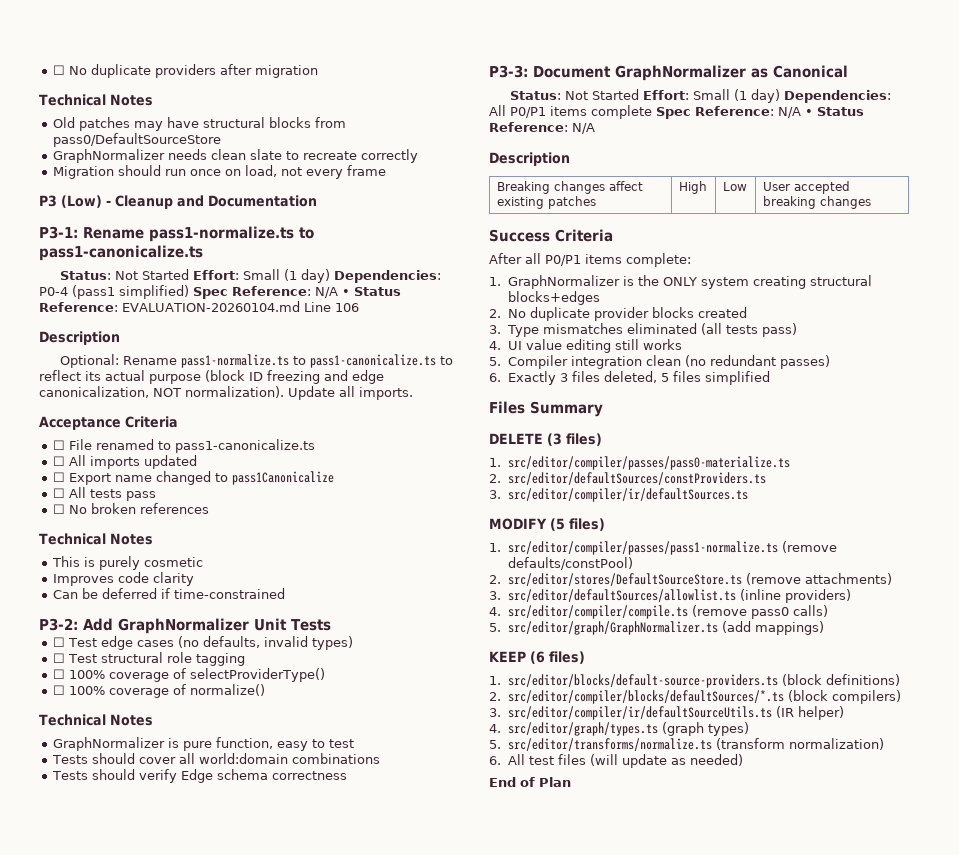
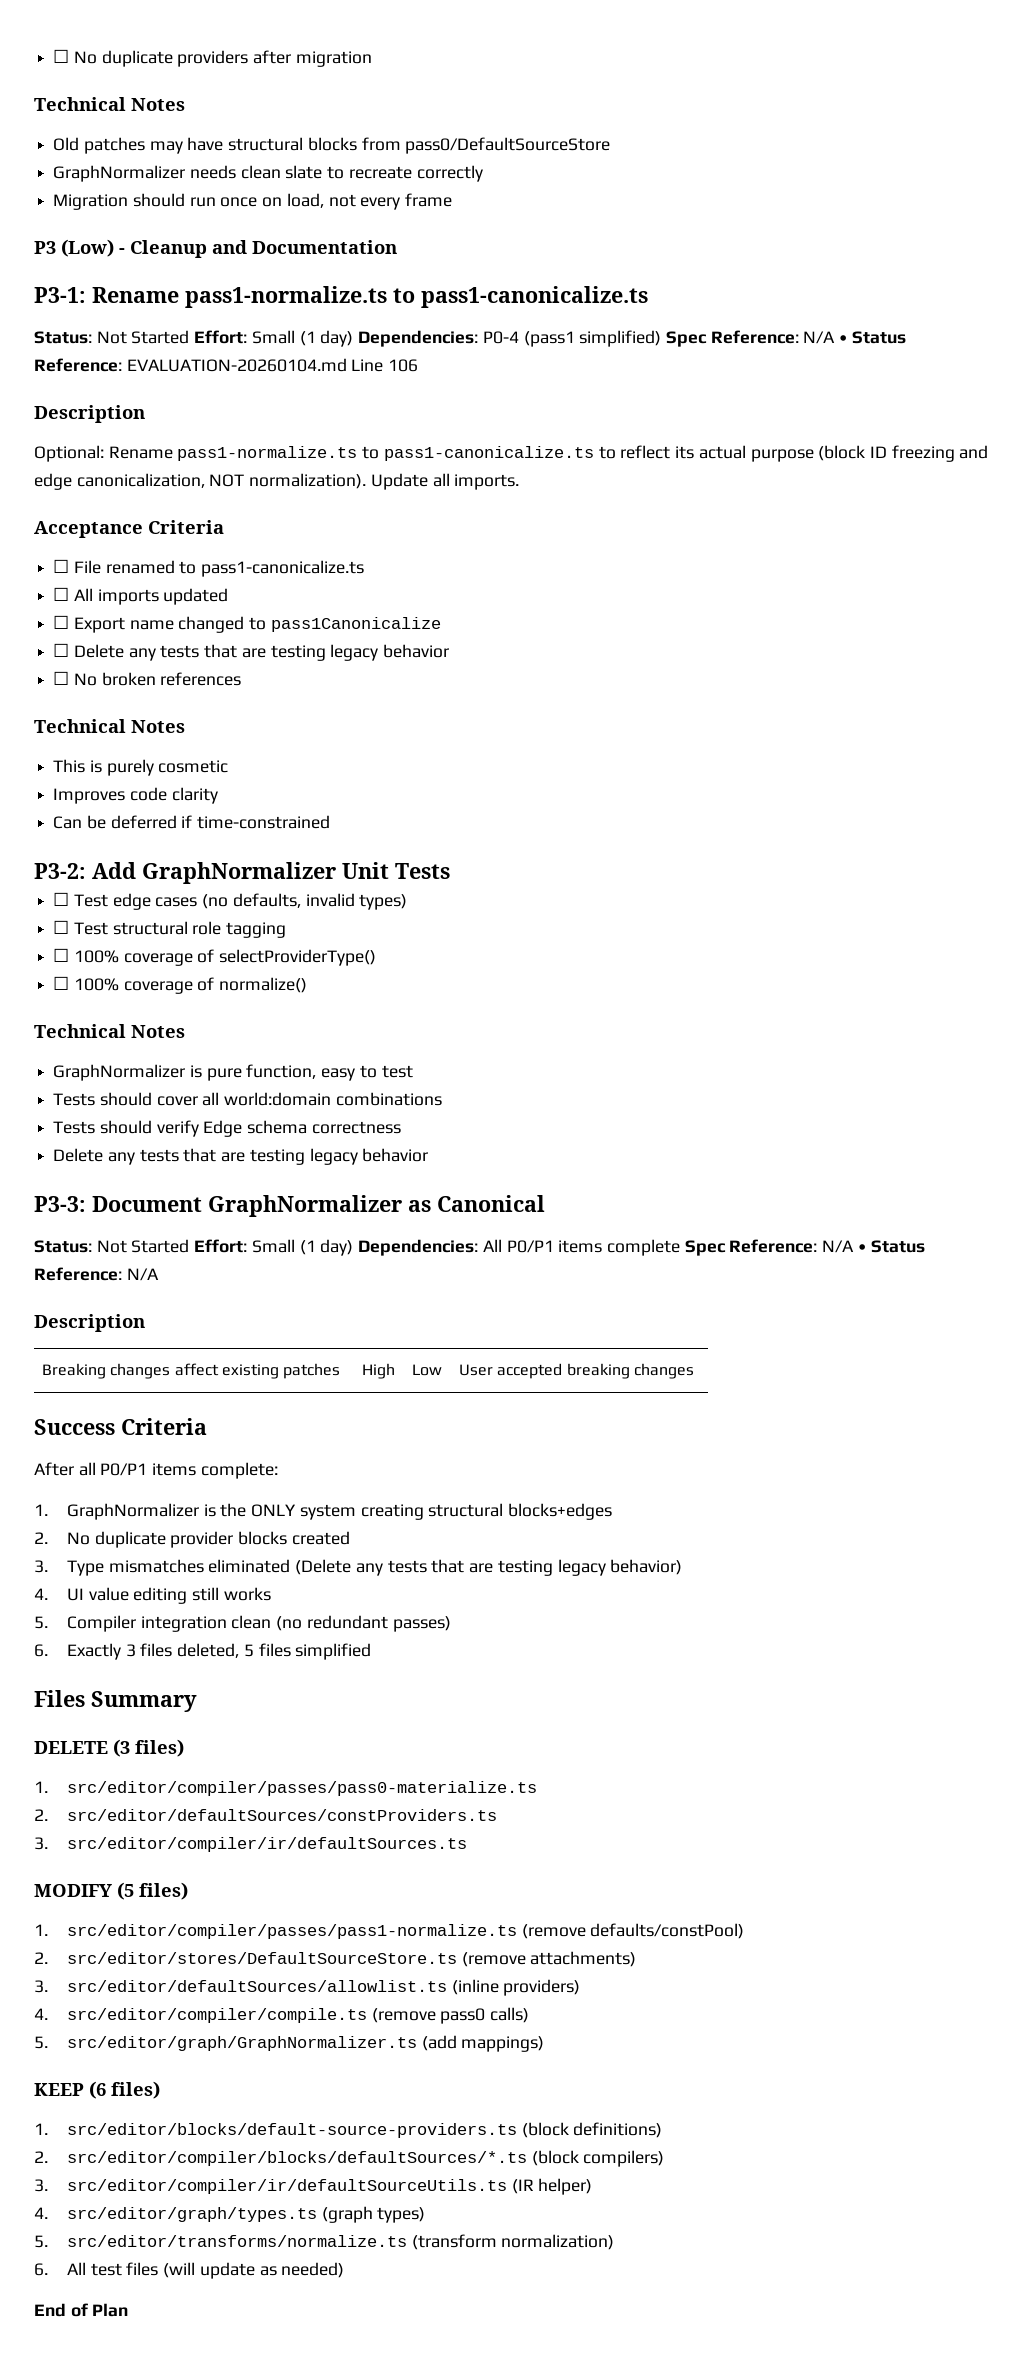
- ☐ All tests pass
+ ☐ Delete any tests that are testing legacy behavior
  Tests should verify Edge schema correctness
+ Delete any tests that are testing legacy behavior
- 3. Type mismatches eliminated (all tests pass)
+ 3. Type mismatches eliminated (Delete any tests that are testing legacy behavior)

